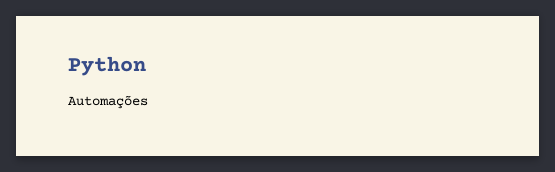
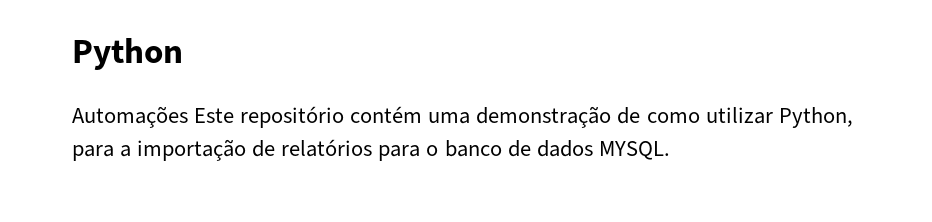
- Automações
+ Automações Este repositório contém uma demonstração de como utilizar Python, para a importação de relatórios para o banco de dados MYSQL.

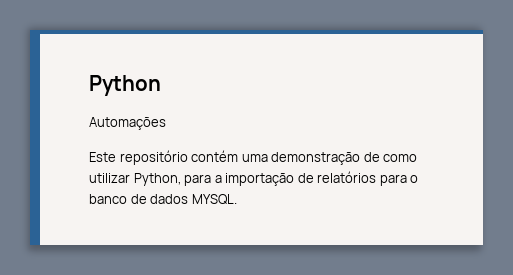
- Automações Este repositório contém uma demonstração de como utilizar Python, para a importação de relatórios para o banco de dados MYSQL.
+ Automações
+ Este repositório contém uma demonstração de como utilizar Python, para a importação de relatórios para o banco de dados MYSQL.

